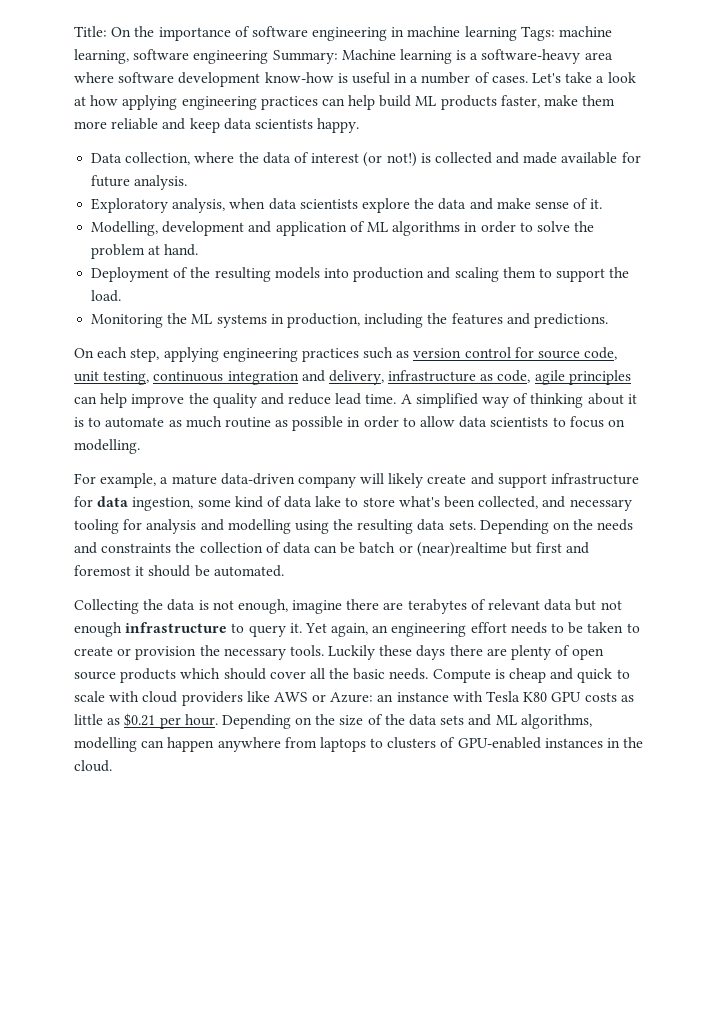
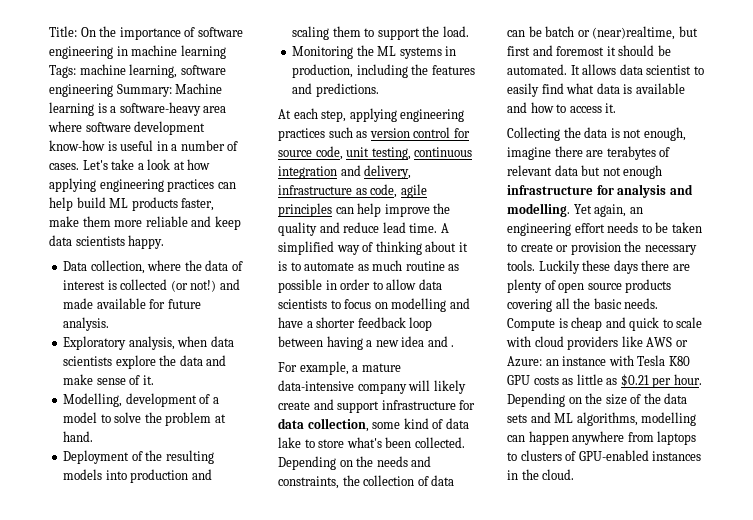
- Data collection, where the data of interest (or not!) is collected and made available for future analysis.
+ Data collection, where the data of interest is collected (or not!) and made available for future analysis.
- Modelling, development and application of ML algorithms in order to solve the problem at hand.
+ Modelling, development of a model to solve the problem at hand.
- On each step, applying engineering practices such as version control for source code, unit testing, continuous integration and delivery, infrastructure as code, agile principles can help improve the quality and reduce lead time.
+ At each step, applying engineering practices such as version control for source code, unit testing, continuous integration and delivery, infrastructure as code, agile principles can help improve the quality and reduce lead time.
- A simplified way of thinking about it is to automate as much routine as possible in order to allow data scientists to focus on modelling.
+ A simplified way of thinking about it is to automate as much routine as possible in order to allow data scientists to focus on modelling and have a shorter feedback loop between having a new idea and .
- For example, a mature data-driven company will likely create and support infrastructure for data ingestion, some kind of data lake to store what's been collected, and necessary tooling for analysis and modelling using the resulting data sets.
+ For example, a mature data-intensive company will likely create and support infrastructure for data collection, some kind of data lake to store what's been collected.
- Depending on the needs and constraints the collection of data can be batch or (near)realtime but first and foremost it should be automated.
+ Depending on the needs and constraints, the collection of data can be batch or (near)realtime, but first and foremost it should be automated. It allows data scientist to easily find what data is available and how to access it.
- Collecting the data is not enough, imagine there are terabytes of relevant data but not enough infrastructure to query it.
+ Collecting the data is not enough, imagine there are terabytes of relevant data but not enough infrastructure for analysis and modelling.
- Luckily these days there are plenty of open source products which should cover all the basic needs.
+ Luckily these days there are plenty of open source products covering all the basic needs.

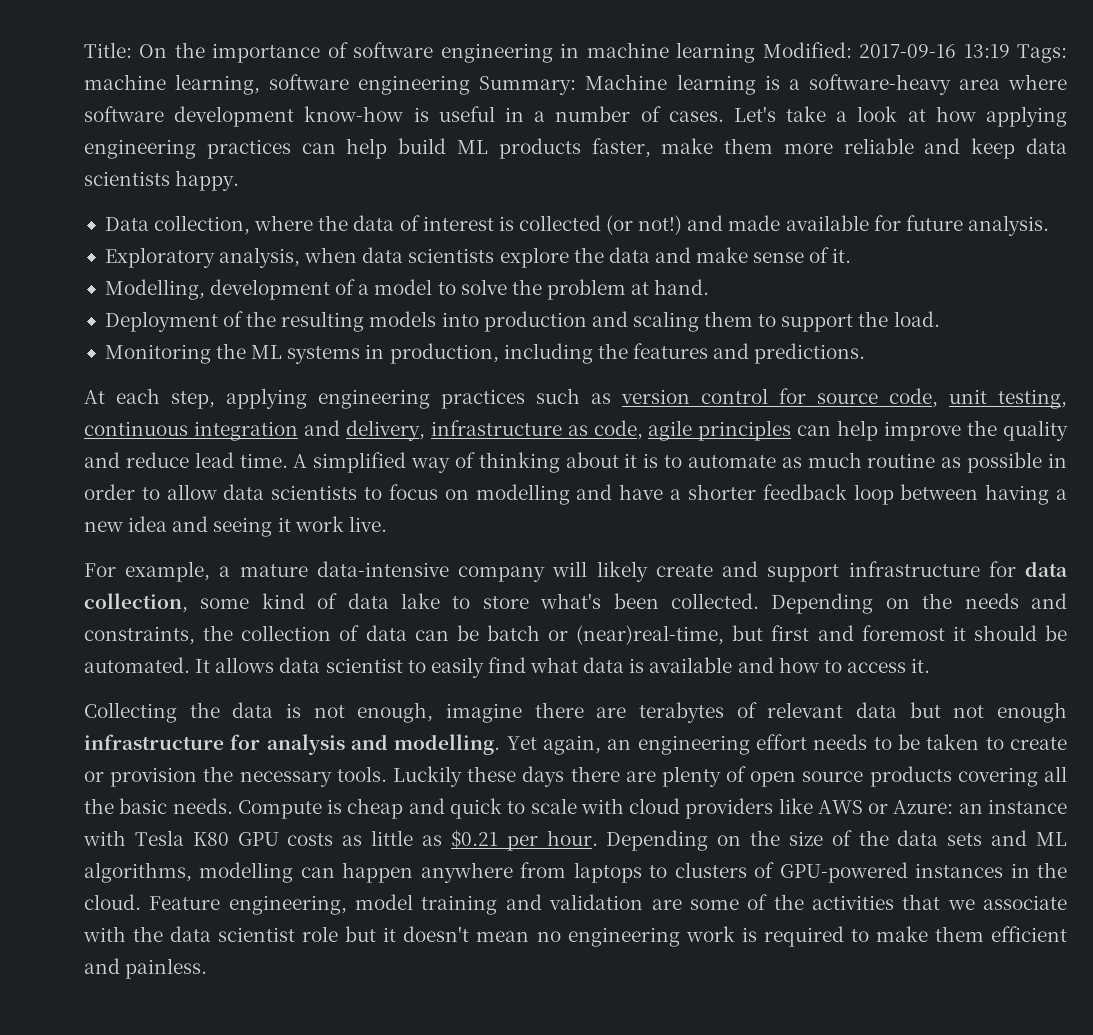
- Title: On the importance of software engineering in machine learning Tags: machine learning, software engineering Summary: Machine learning is a software-heavy area where software development know-how is useful in a number of cases.
+ Title: On the importance of software engineering in machine learning Modified: 2017-09-16 13:19 Tags: machine learning, software engineering Summary: Machine learning is a software-heavy area where software development know-how is useful in a number of cases.
- A simplified way of thinking about it is to automate as much routine as possible in order to allow data scientists to focus on modelling and have a shorter feedback loop between having a new idea and .
+ A simplified way of thinking about it is to automate as much routine as possible in order to allow data scientists to focus on modelling and have a shorter feedback loop between having a new idea and seeing it work live.
- Depending on the needs and constraints, the collection of data can be batch or (near)realtime, but first and foremost it should be automated.
+ Depending on the needs and constraints, the collection of data can be batch or (near)real-time, but first and foremost it should be automated.
- Depending on the size of the data sets and ML algorithms, modelling can happen anywhere from laptops to clusters of GPU-enabled instances in the cloud.
+ Depending on the size of the data sets and ML algorithms, modelling can happen anywhere from laptops to clusters of GPU-powered instances in the cloud.
+ Feature engineering, model training and validation are some of the activities that we associate with the data scientist role but it doesn't mean no engineering work is required to make them efficient and painless.

